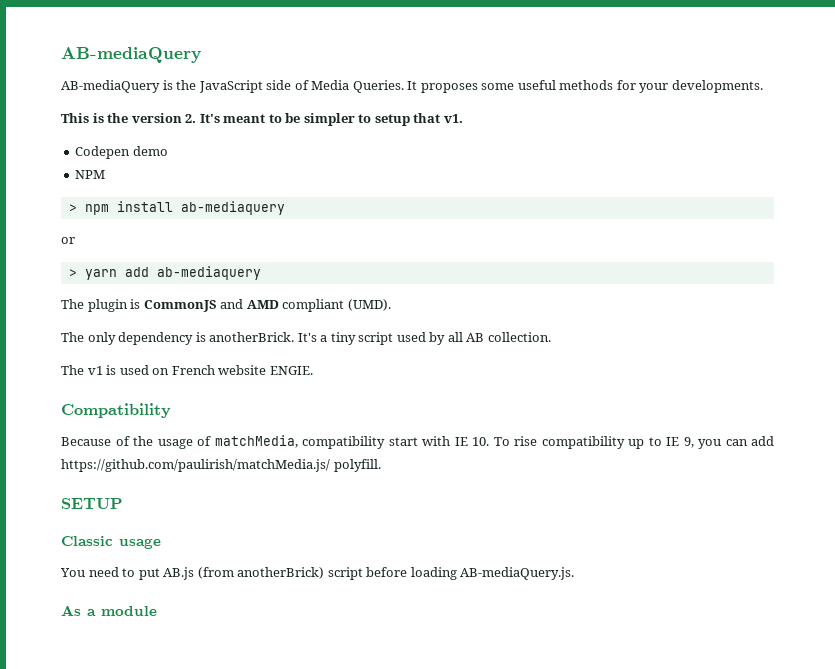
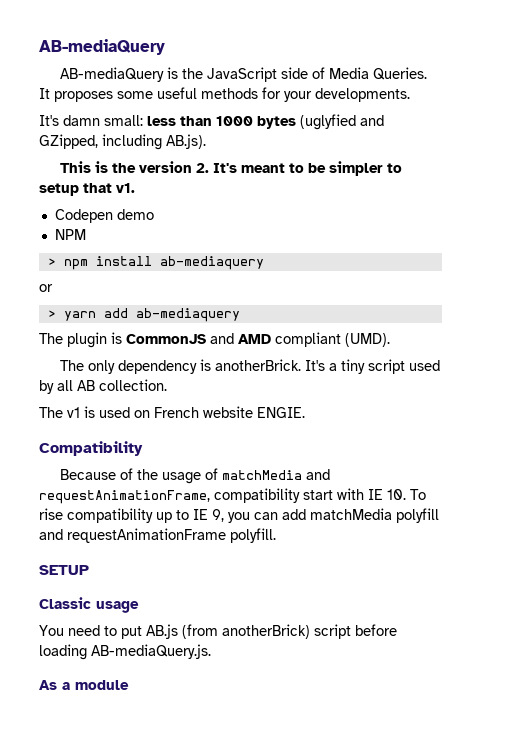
+ It's damn small: less than 1000 bytes (uglyfied and GZipped, including AB.js).
- Because of the usage of matchMedia, compatibility start with IE 10. To rise compatibility up to IE 9, you can add https://github.com/paulirish/matchMedia.js/ polyfill.
+ Because of the usage of matchMedia and requestAnimationFrame, compatibility start with IE 10. To rise compatibility up to IE 9, you can add matchMedia polyfill and requestAnimationFrame polyfill.

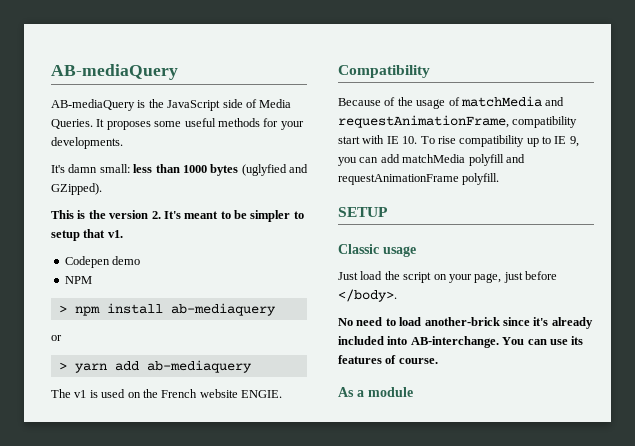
- It's damn small: less than 1000 bytes (uglyfied and GZipped, including AB.js).
+ It's damn small: less than 1000 bytes (uglyfied and GZipped).
- The plugin is CommonJS and AMD compliant (UMD).
- The only dependency is anotherBrick. It's a tiny script used by all AB collection.
- The v1 is used on French website ENGIE.
+ The v1 is used on the French website ENGIE.
- You need to put AB.js (from anotherBrick) script before loading AB-mediaQuery.js.
+ Just load the script on your page, just before </body>.
+ No need to load another-brick since it's already included into AB-interchange. You can use its features of course.

